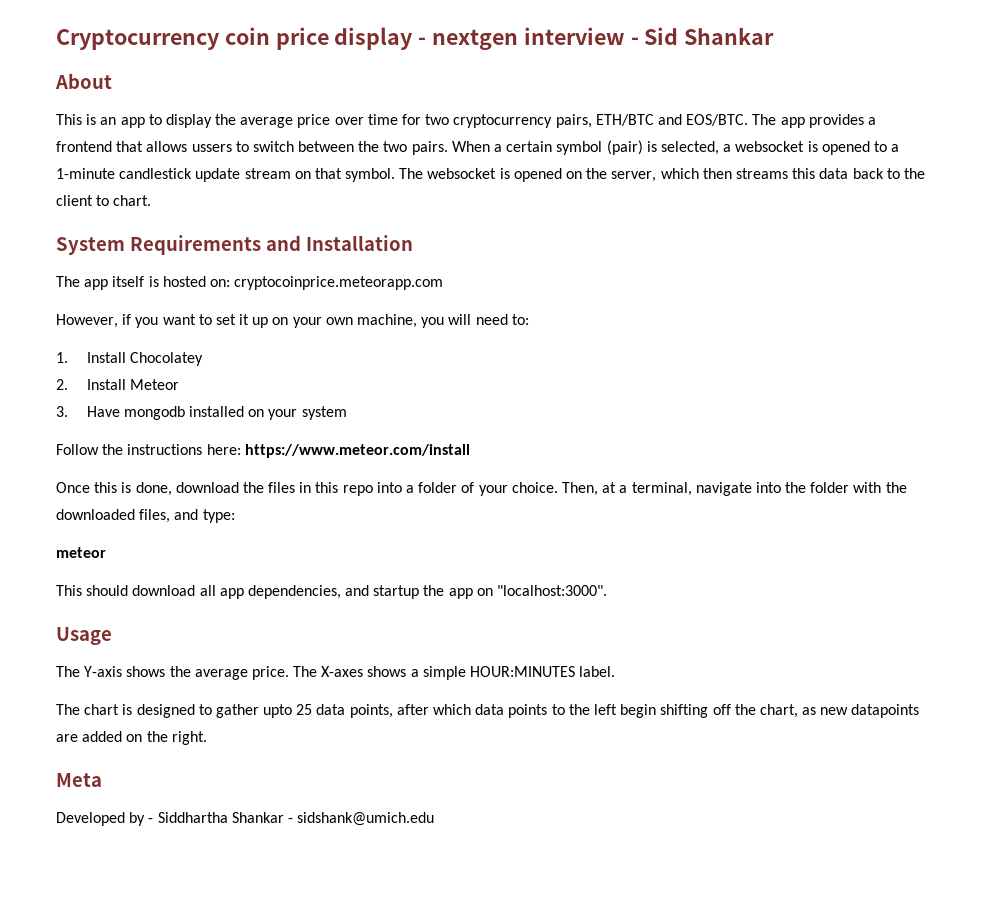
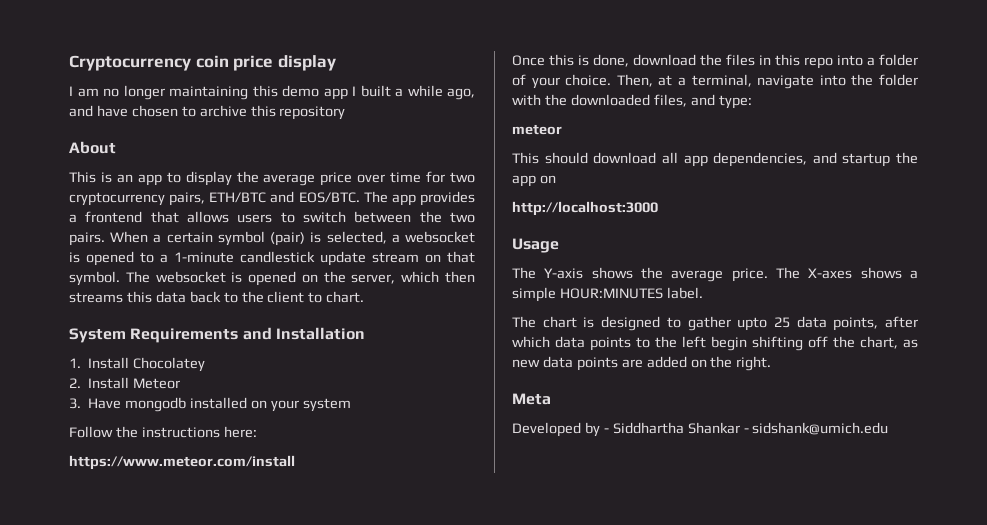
- Cryptocurrency coin price display - nextgen interview - Sid Shankar
+ Cryptocurrency coin price display
+ I am no longer maintaining this demo app I built a while ago, and have chosen to archive this repository
- The app provides a frontend that allows ussers to switch between the two pairs.
+ The app provides a frontend that allows users to switch between the two pairs.
- The app itself is hosted on: cryptocoinprice.meteorapp.com
- However, if you want to set it up on your own machine, you will need to:
- Follow the instructions here: https://www.meteor.com/install
+ Follow the instructions here:
+ https://www.meteor.com/install
- This should download all app dependencies, and startup the app on "localhost:3000".
+ This should download all app dependencies, and startup the app on
+ http://localhost:3000
- The chart is designed to gather upto 25 data points, after which data points to the left begin shifting off the chart, as new datapoints are added on the right.
+ The chart is designed to gather upto 25 data points, after which data points to the left begin shifting off the chart, as new data points are added on the right.

